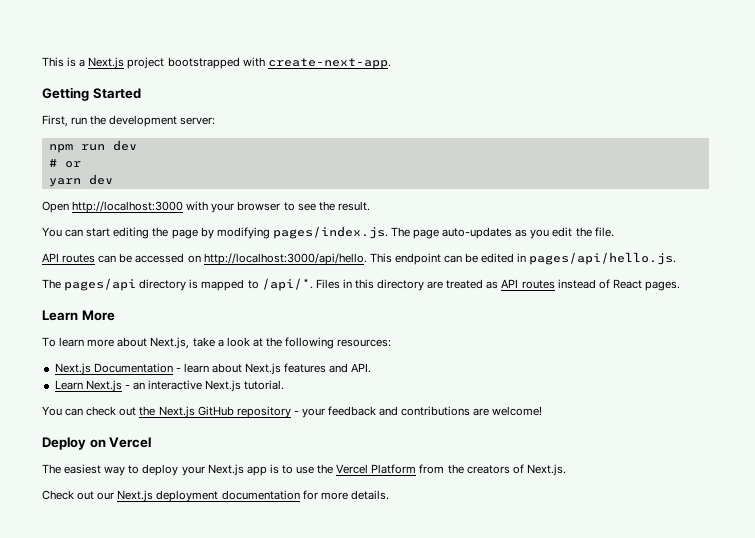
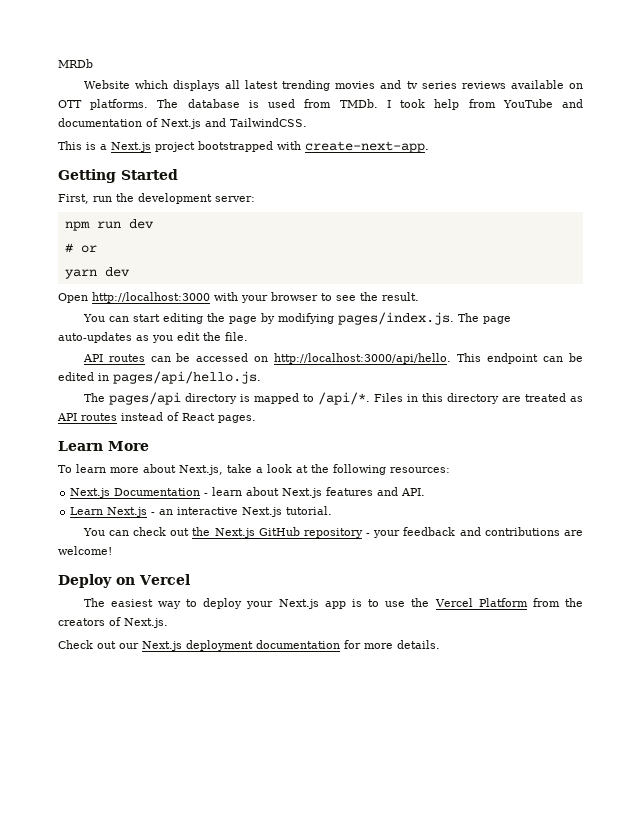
+ MRDb
+ Website which displays all latest trending movies and tv series reviews available on OTT platforms. The database is used from TMDb. I took help from YouTube and documentation of Next.js and TailwindCSS.

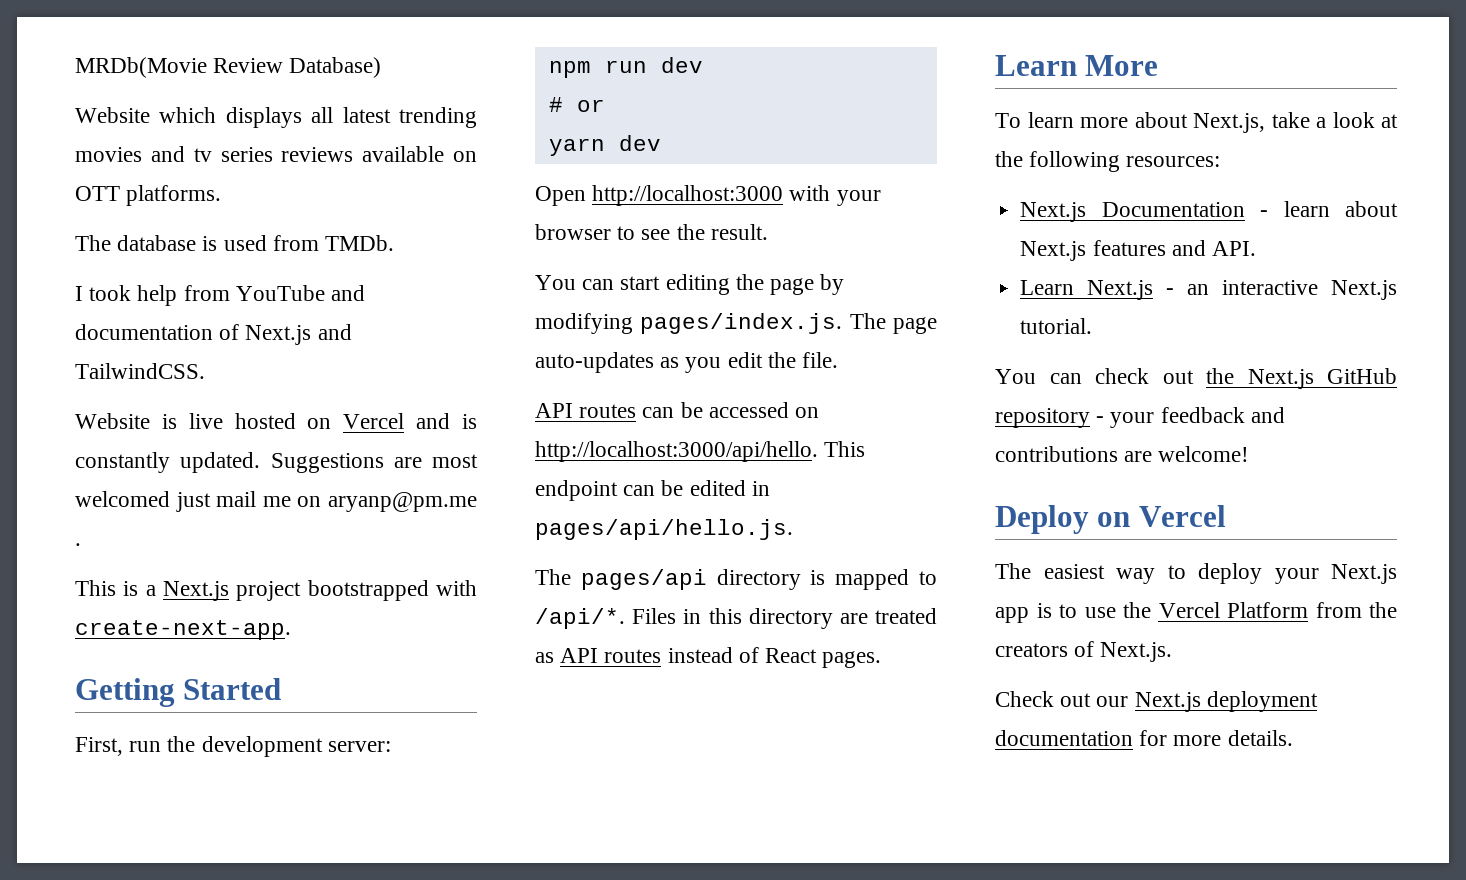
- MRDb
+ MRDb(Movie Review Database)
- Website which displays all latest trending movies and tv series reviews available on OTT platforms. The database is used from TMDb. I took help from YouTube and documentation of Next.js and TailwindCSS.
+ Website which displays all latest trending movies and tv series reviews available on OTT platforms.
+ The database is used from TMDb.
+ I took help from YouTube and documentation of Next.js and TailwindCSS.
+ Website is live hosted on Vercel and is constantly updated. Suggestions are most welcomed just mail me on aryanp@pm.me .

